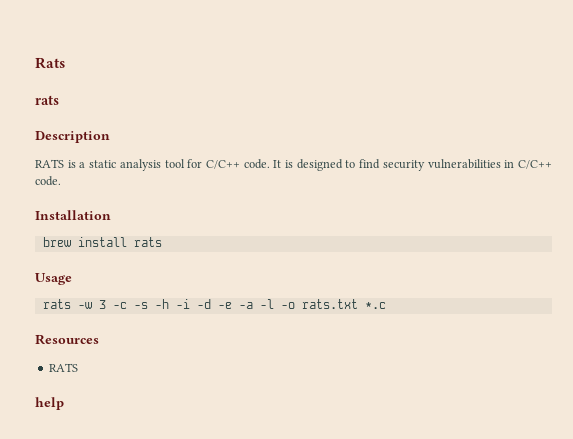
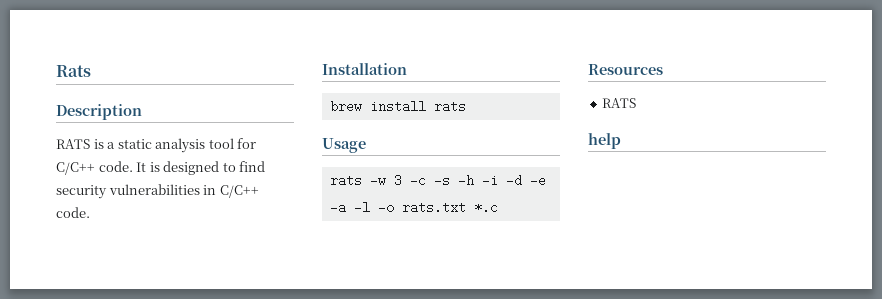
  Rats
- rats

